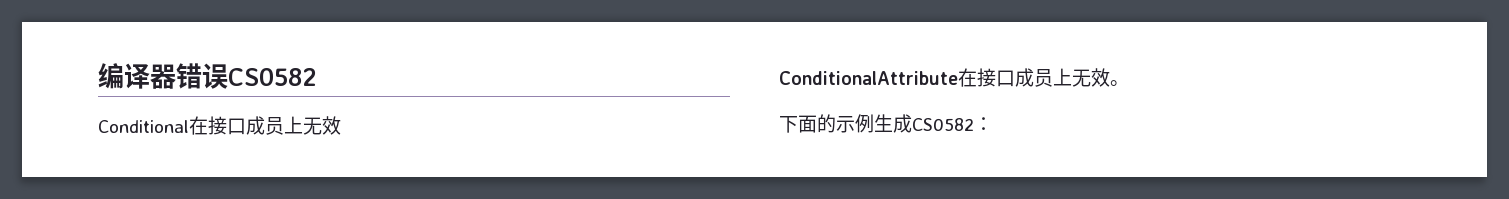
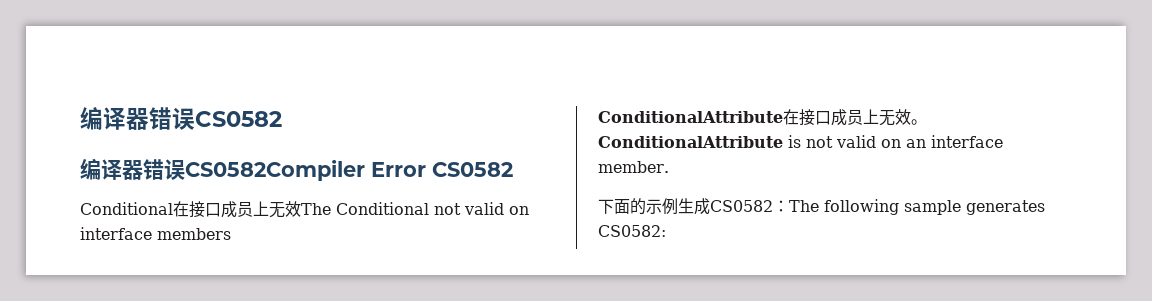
+ 编译器错误CS0582Compiler Error CS0582
- Conditional在接口成员上无效
+ Conditional在接口成员上无效The Conditional not valid on interface members
+ ConditionalAttribute is not valid on an interface member.
- 下面的示例生成CS0582：
+ 下面的示例生成CS0582：The following sample generates CS0582:

